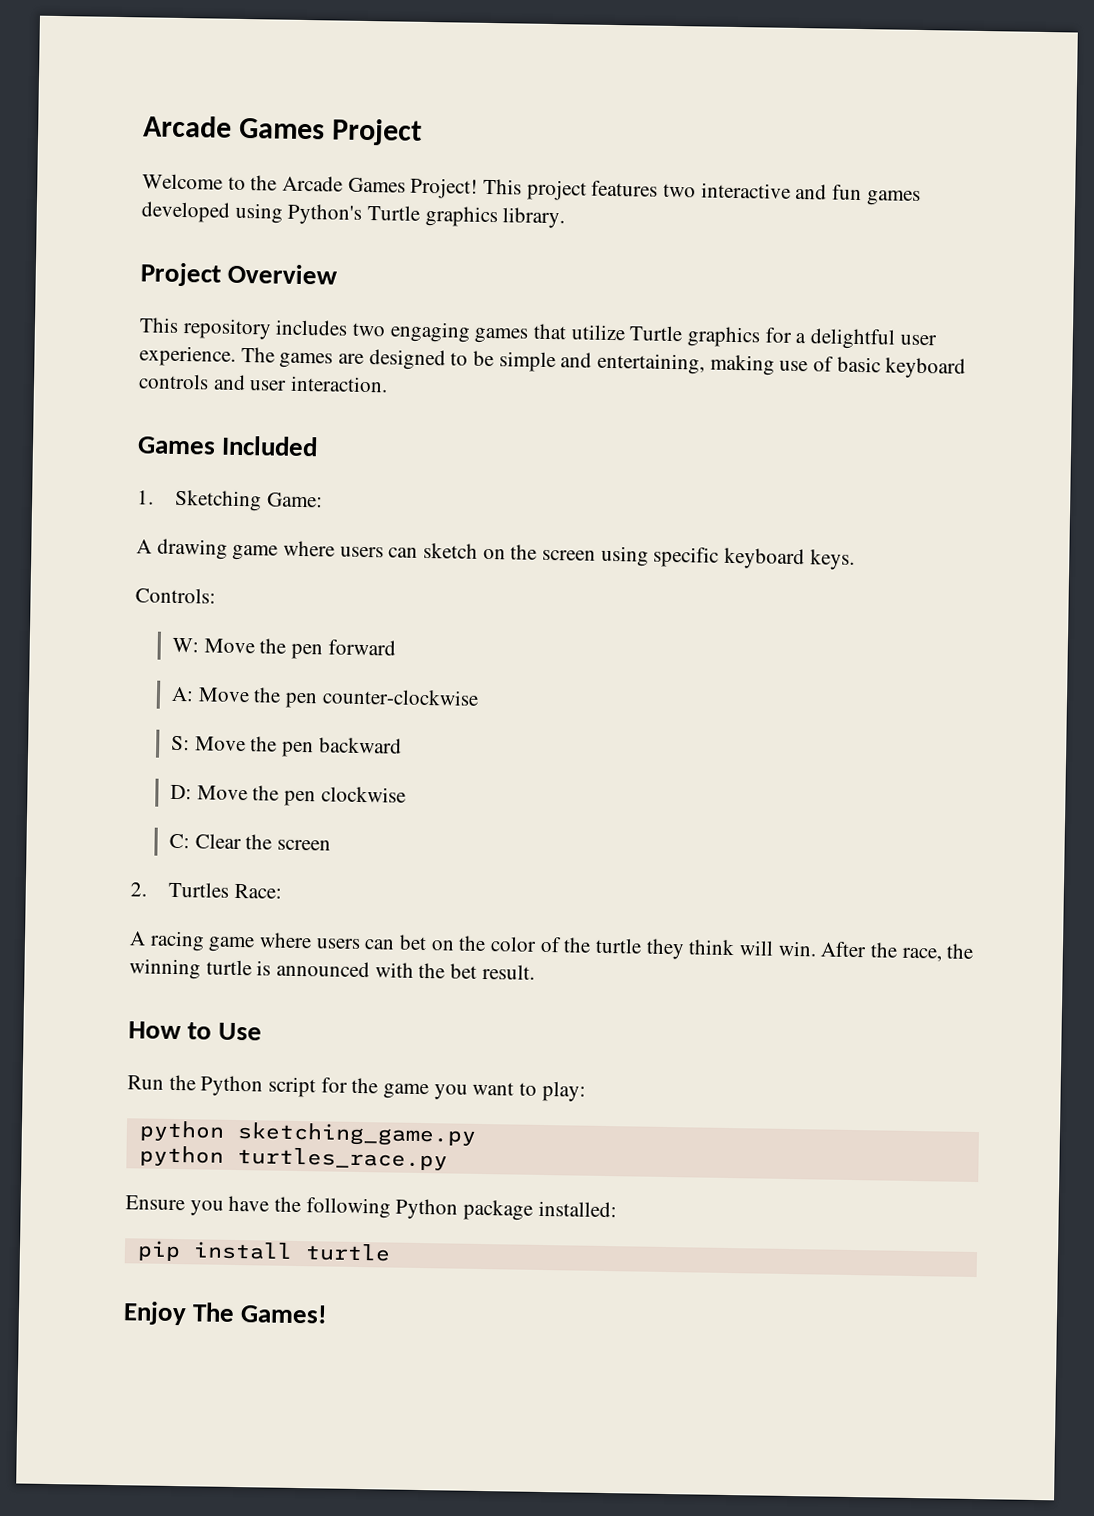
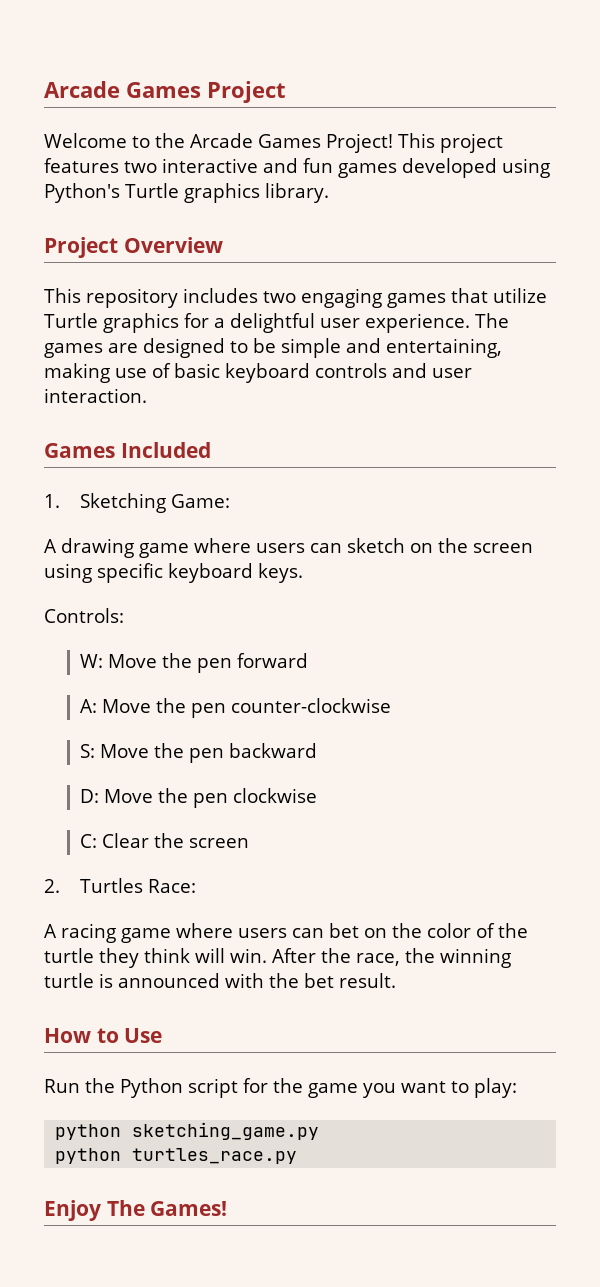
- Ensure you have the following Python package installed:
- pip install turtle

